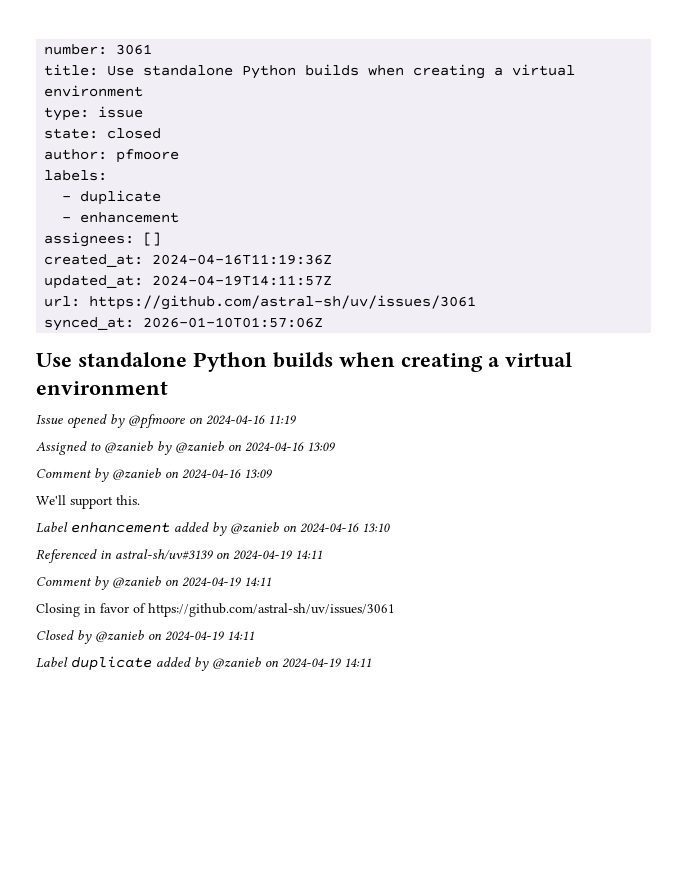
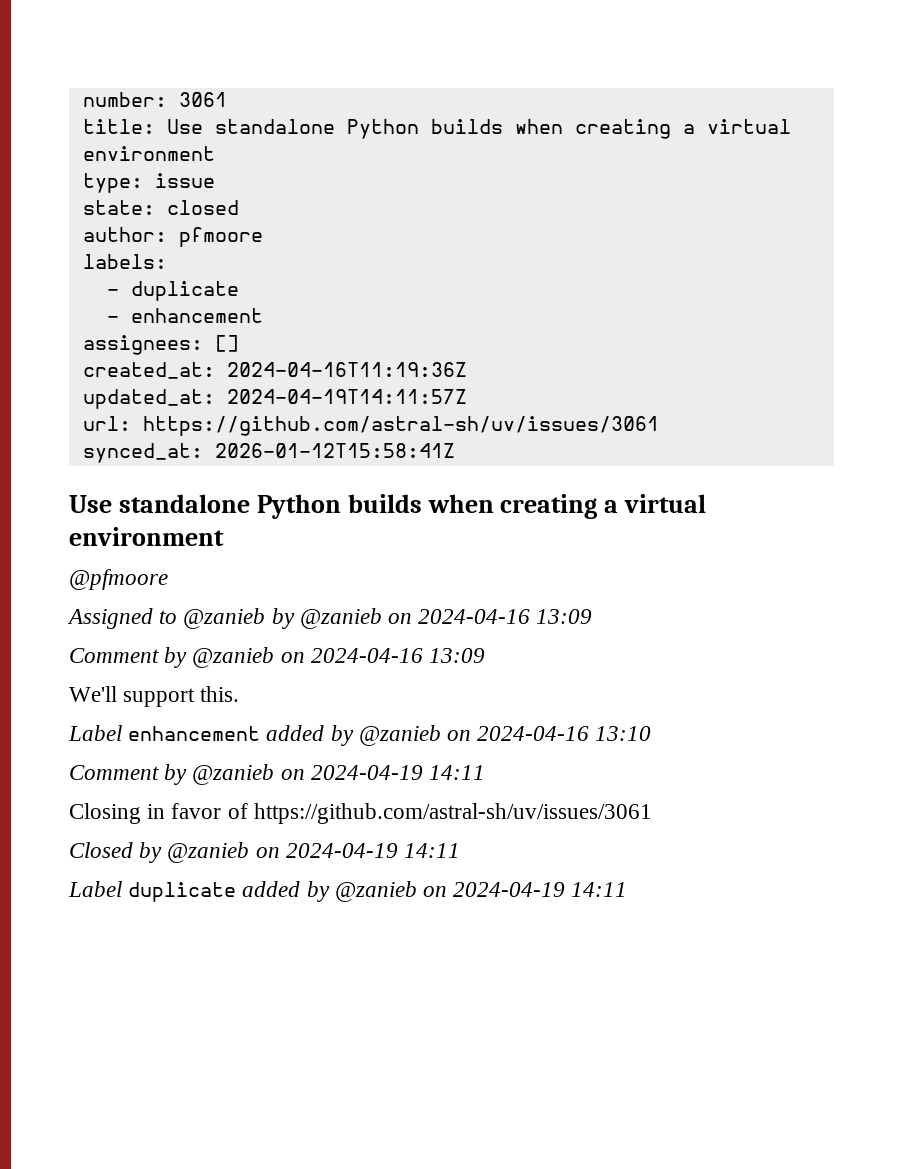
- synced_at: 2026-01-10T01:57:06Z
+ synced_at: 2026-01-12T15:58:41Z
  Use standalone Python builds when creating a virtual environment
- Issue opened by @pfmoore on 2024-04-16 11:19
+ @pfmoore
- Referenced in astral-sh/uv#3139 on 2024-04-19 14:11

